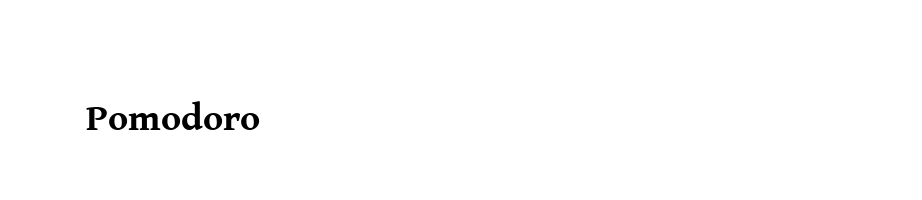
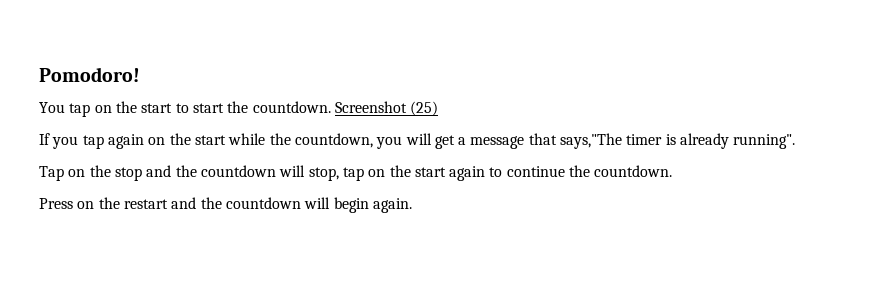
- Pomodoro
+ Pomodoro!
+ You tap on the start to start the countdown. Screenshot (25)
+ If you tap again on the start while the countdown, you will get a message that says,"The timer is already running".
+ Tap on the stop and the countdown will stop, tap on the start again to continue the countdown.
+ Press on the restart and the countdown will begin again.

